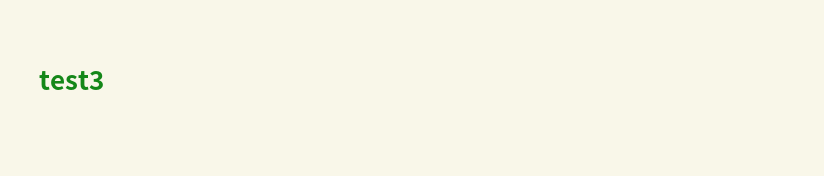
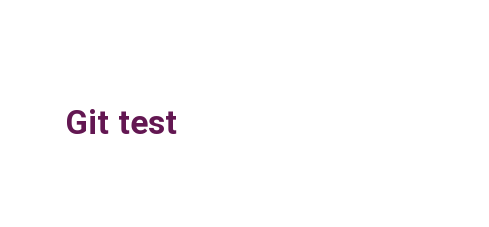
- test3
+ Git test

